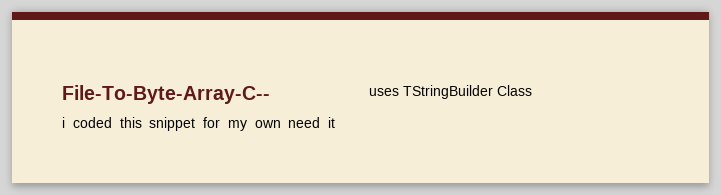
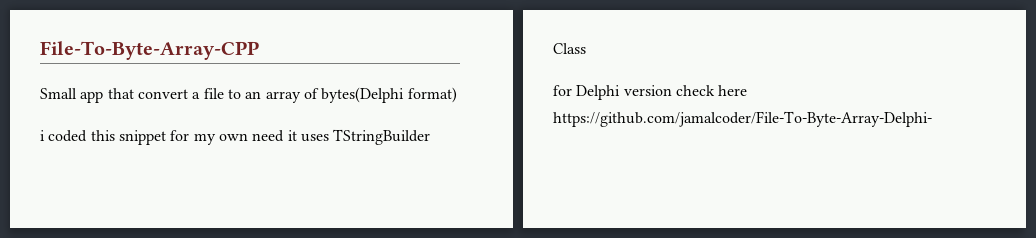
- File-To-Byte-Array-C--
+ File-To-Byte-Array-CPP
+ Small app that convert a file to an array of bytes(Delphi format)
+ for Delphi version check here https://github.com/jamalcoder/File-To-Byte-Array-Delphi-

